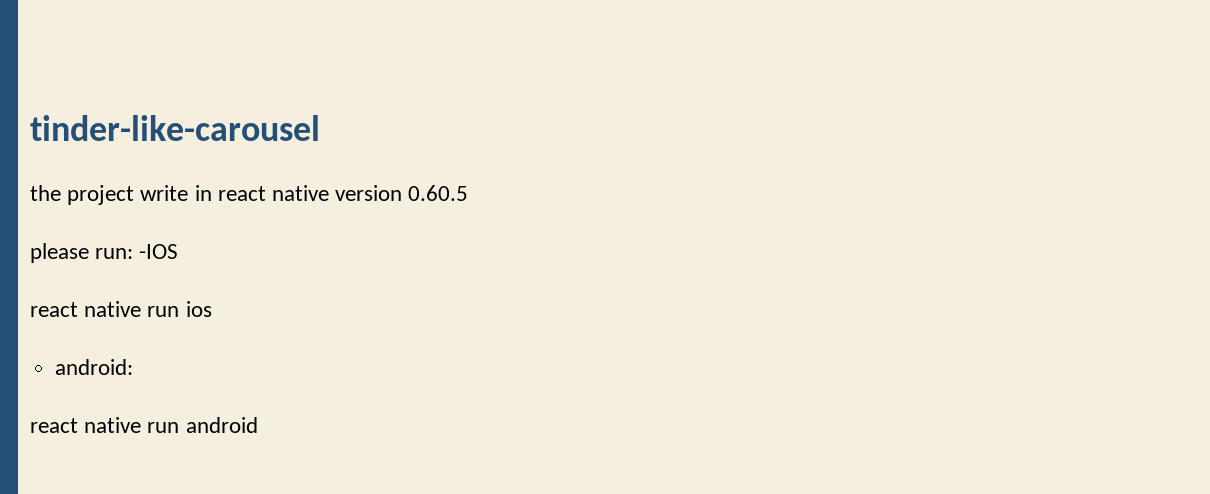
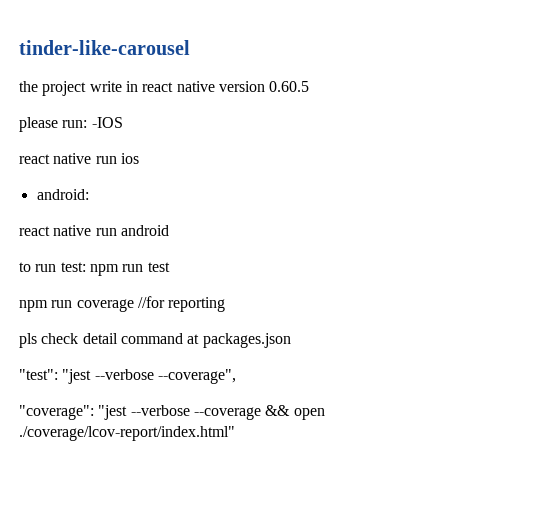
+ to run test: npm run test
+ npm run coverage //for reporting
+ pls check detail command at packages.json
+ "test": "jest --verbose --coverage",
+ "coverage": "jest --verbose --coverage && open ./coverage/lcov-report/index.html"

